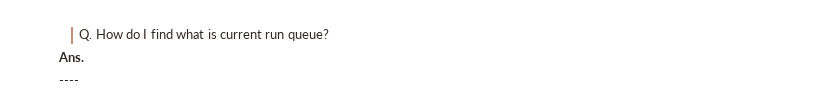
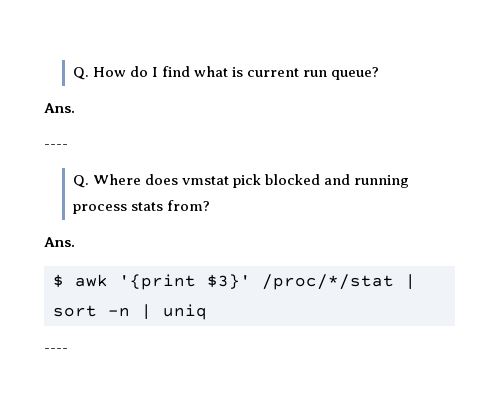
+ Q. Where does vmstat pick blocked and running process stats from?
+ Ans.
+ $ awk '{print $3}' /proc/*/stat | sort -n | uniq
+ ----

